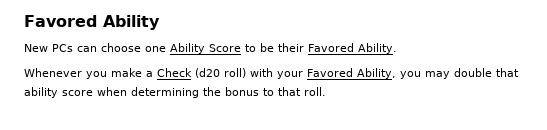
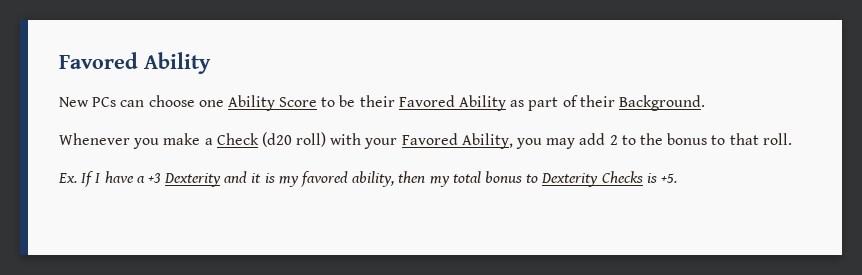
- New PCs can choose one Ability Score to be their Favored Ability.
+ New PCs can choose one Ability Score to be their Favored Ability as part of their Background.
- Whenever you make a Check (d20 roll) with your Favored Ability, you may double that ability score when determining the bonus to that roll.
+ Whenever you make a Check (d20 roll) with your Favored Ability, you may add 2 to the bonus to that roll.
+ Ex. If I have a +3 Dexterity and it is my favored ability, then my total bonus to Dexterity Checks is +5.

